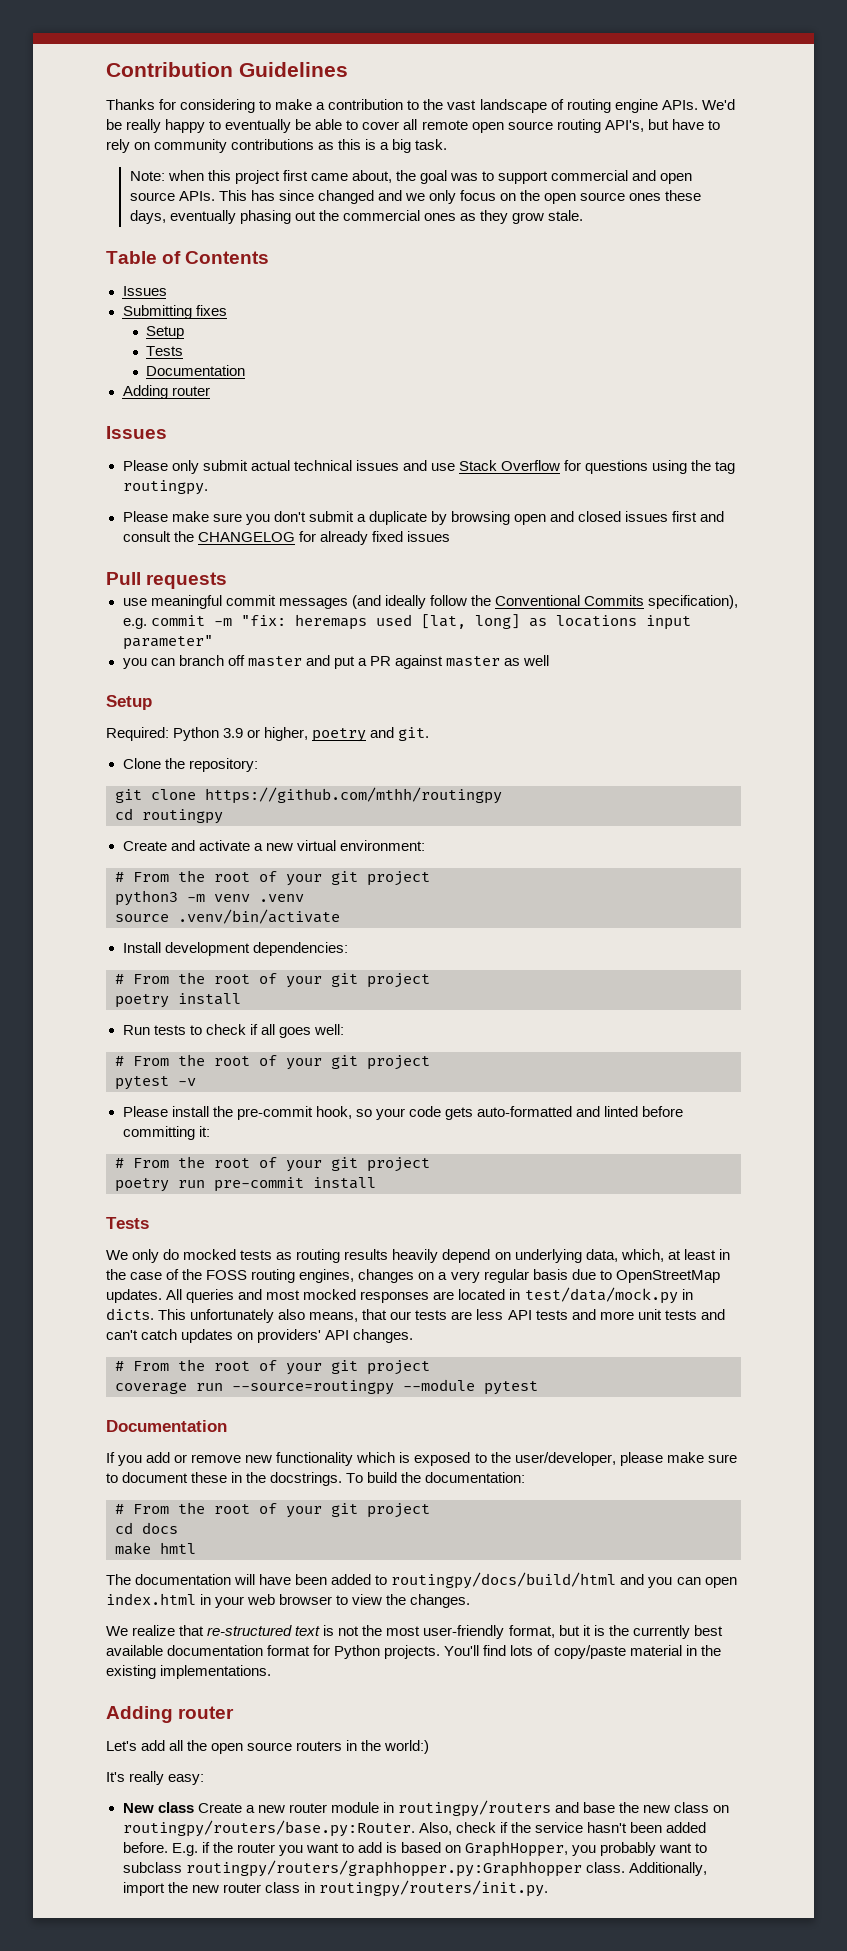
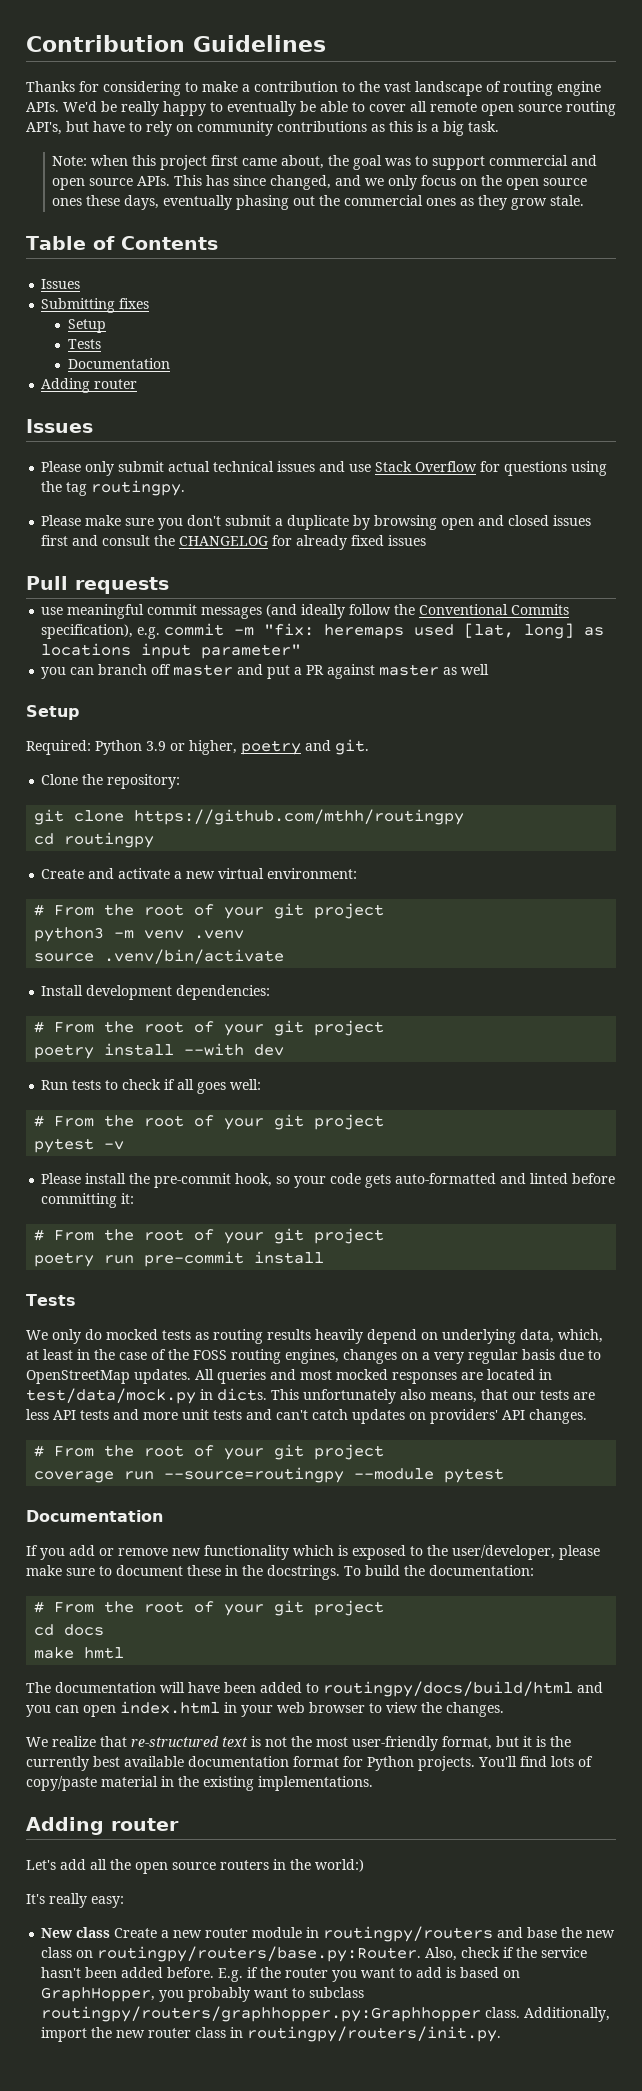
- This has since changed and we only focus on the open source ones these days, eventually phasing out the commercial ones as they grow stale.
+ This has since changed, and we only focus on the open source ones these days, eventually phasing out the commercial ones as they grow stale.
- poetry install
+ poetry install --with dev

